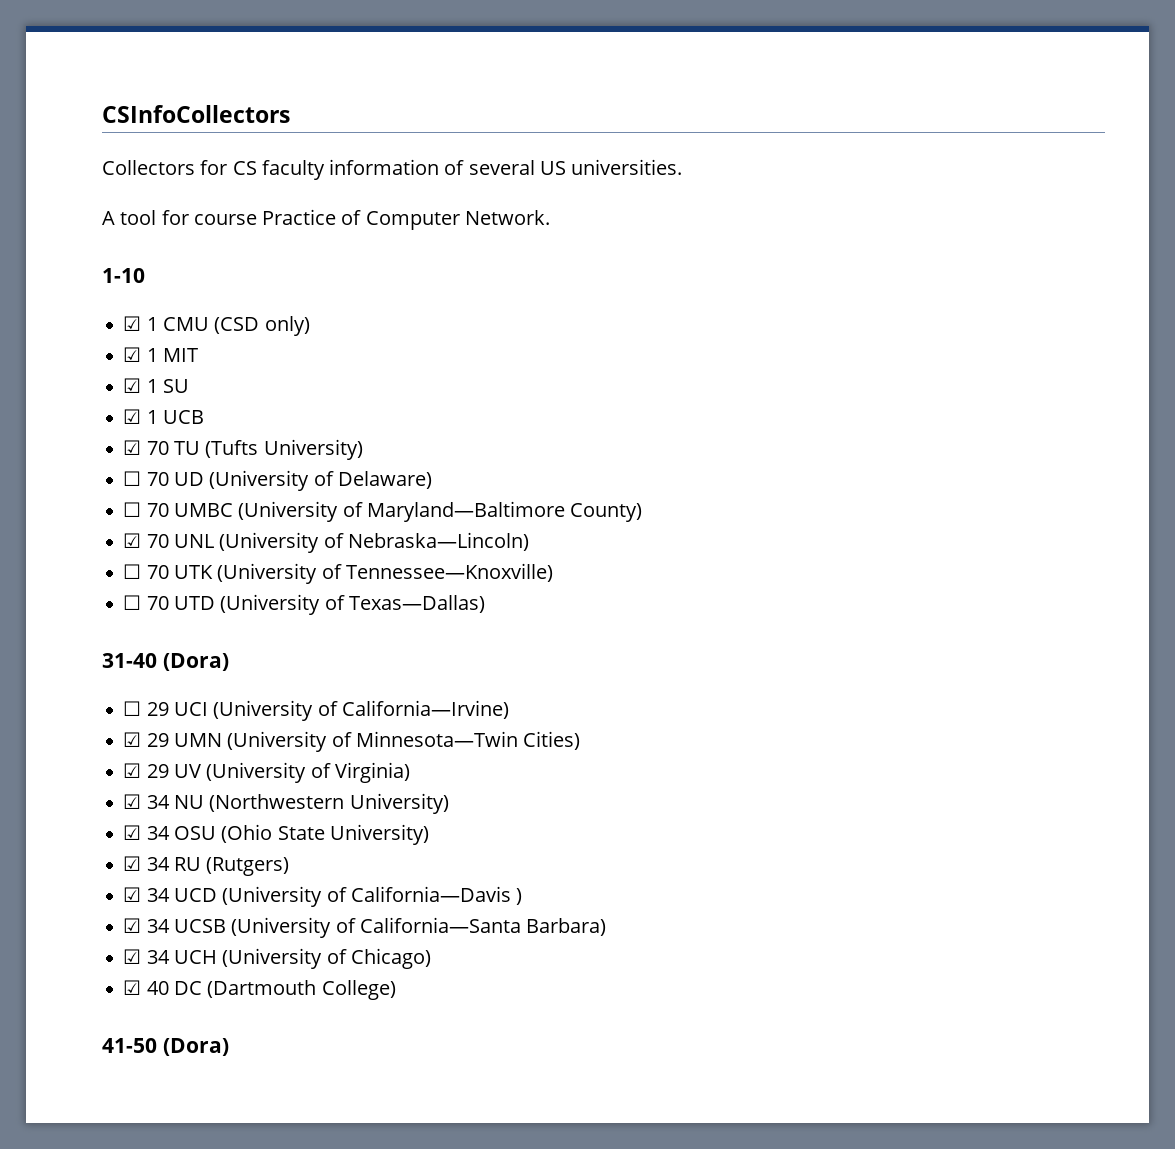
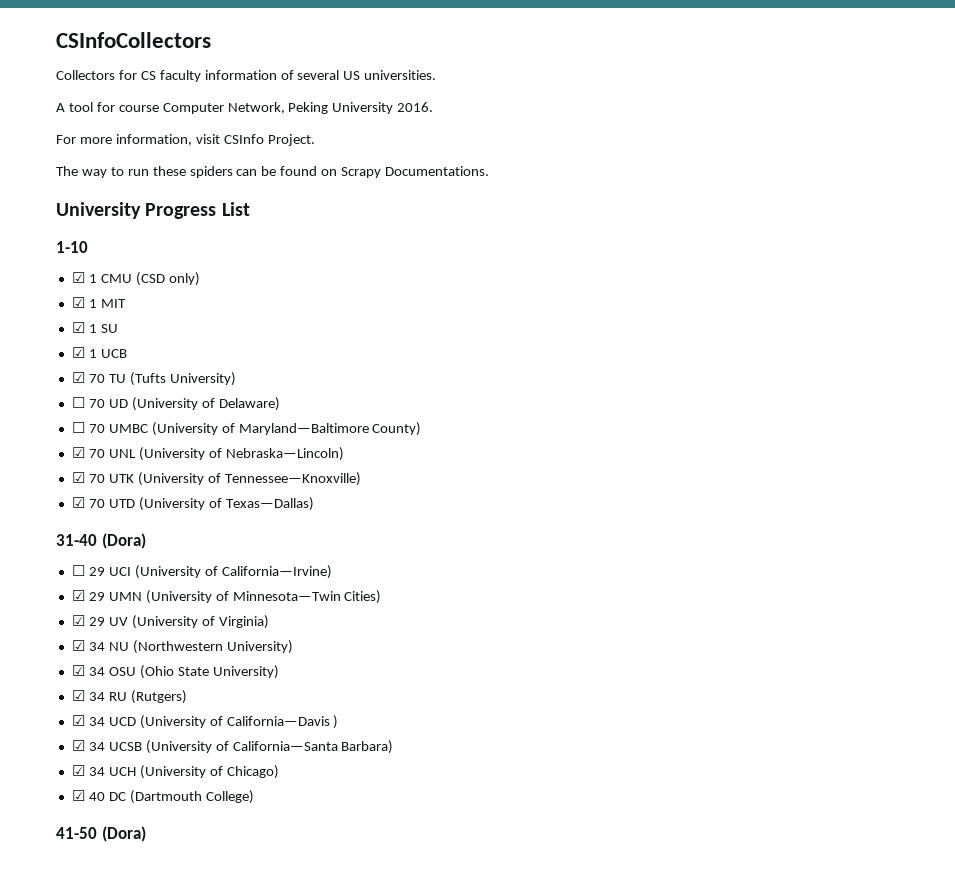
- A tool for course Practice of Computer Network.
+ A tool for course Computer Network, Peking University 2016.
+ For more information, visit CSInfo Project.
+ The way to run these spiders can be found on Scrapy Documentations.
+ University Progress List
- ☐ 70 UTK (University of Tennessee—Knoxville)
+ ☑ 70 UTK (University of Tennessee—Knoxville)
- ☐ 70 UTD (University of Texas—Dallas)
+ ☑ 70 UTD (University of Texas—Dallas)

